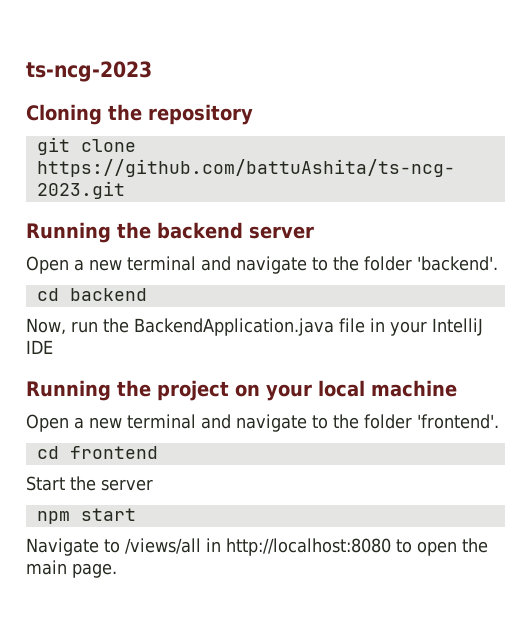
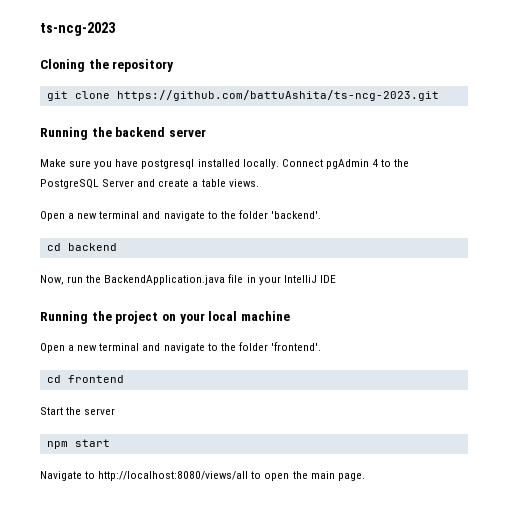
+ Make sure you have postgresql installed locally. Connect pgAdmin 4 to the PostgreSQL Server and create a table views.
- Navigate to /views/all in http://localhost:8080 to open the main page.
+ Navigate to http://localhost:8080/views/all to open the main page.

